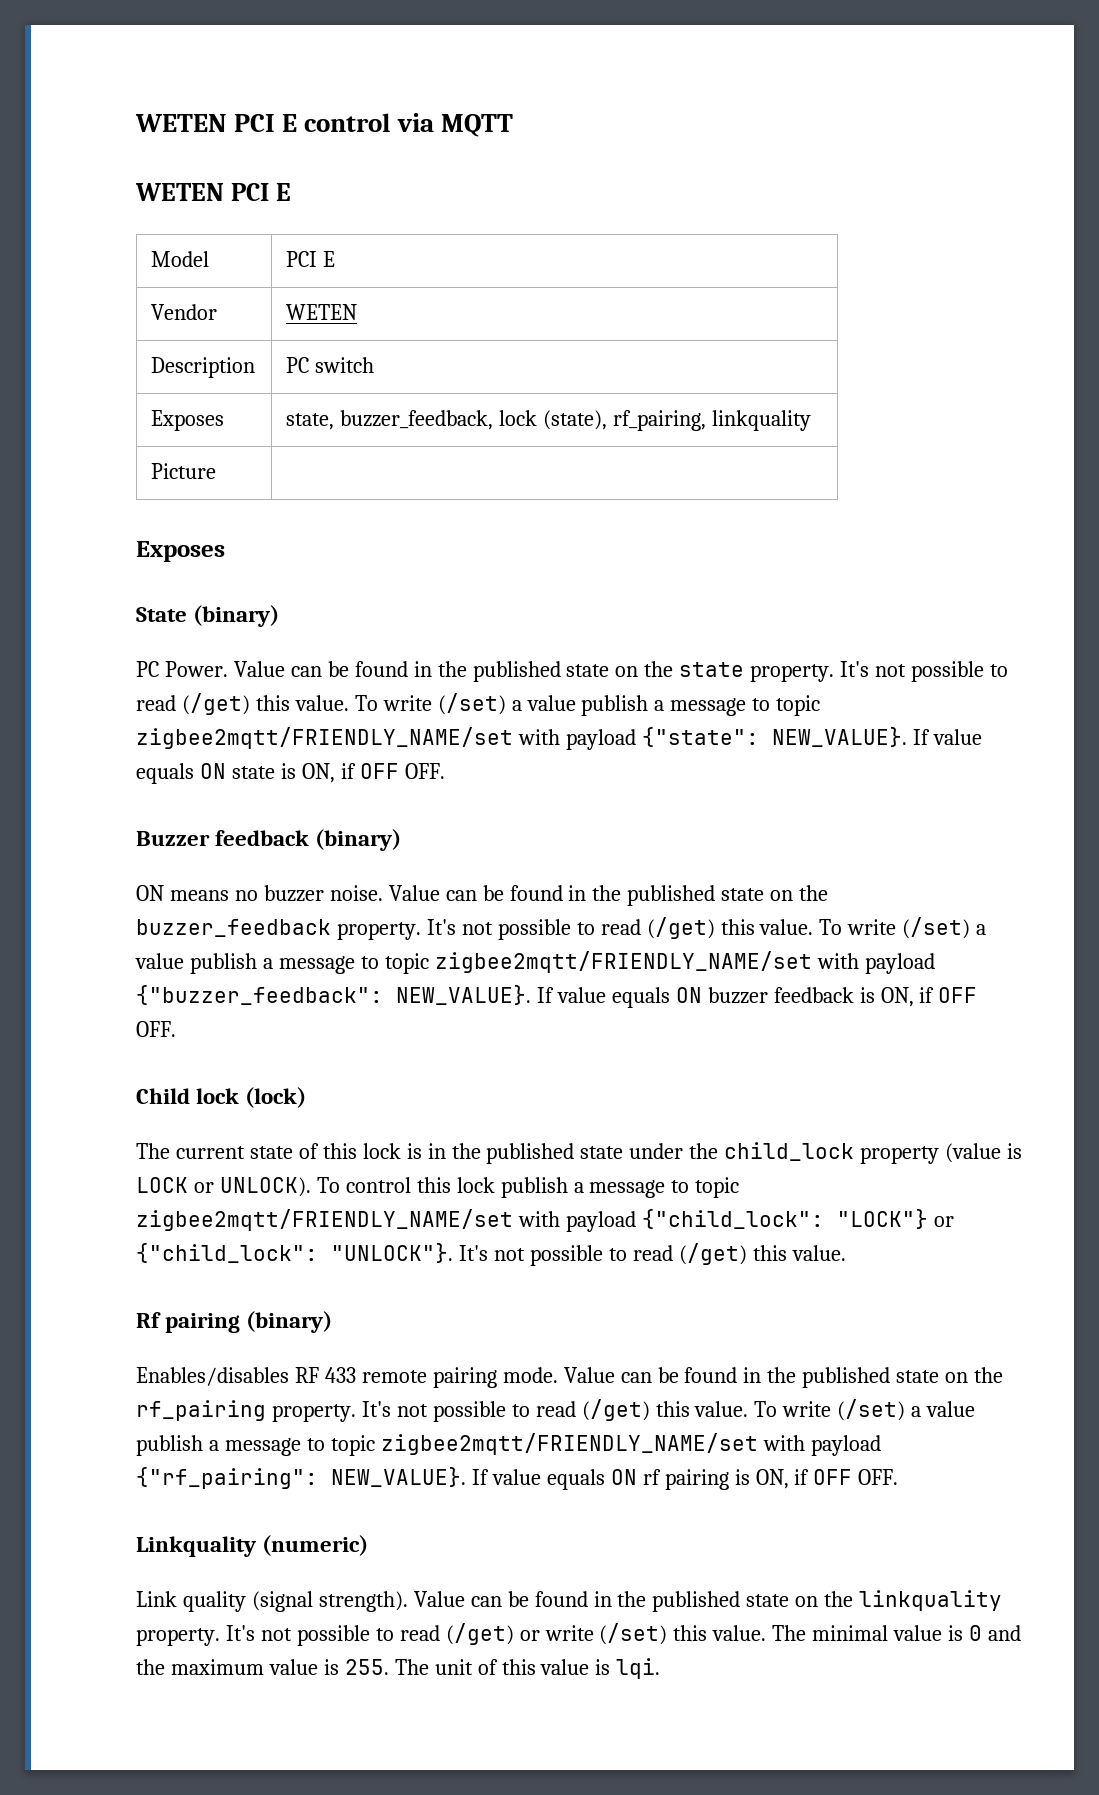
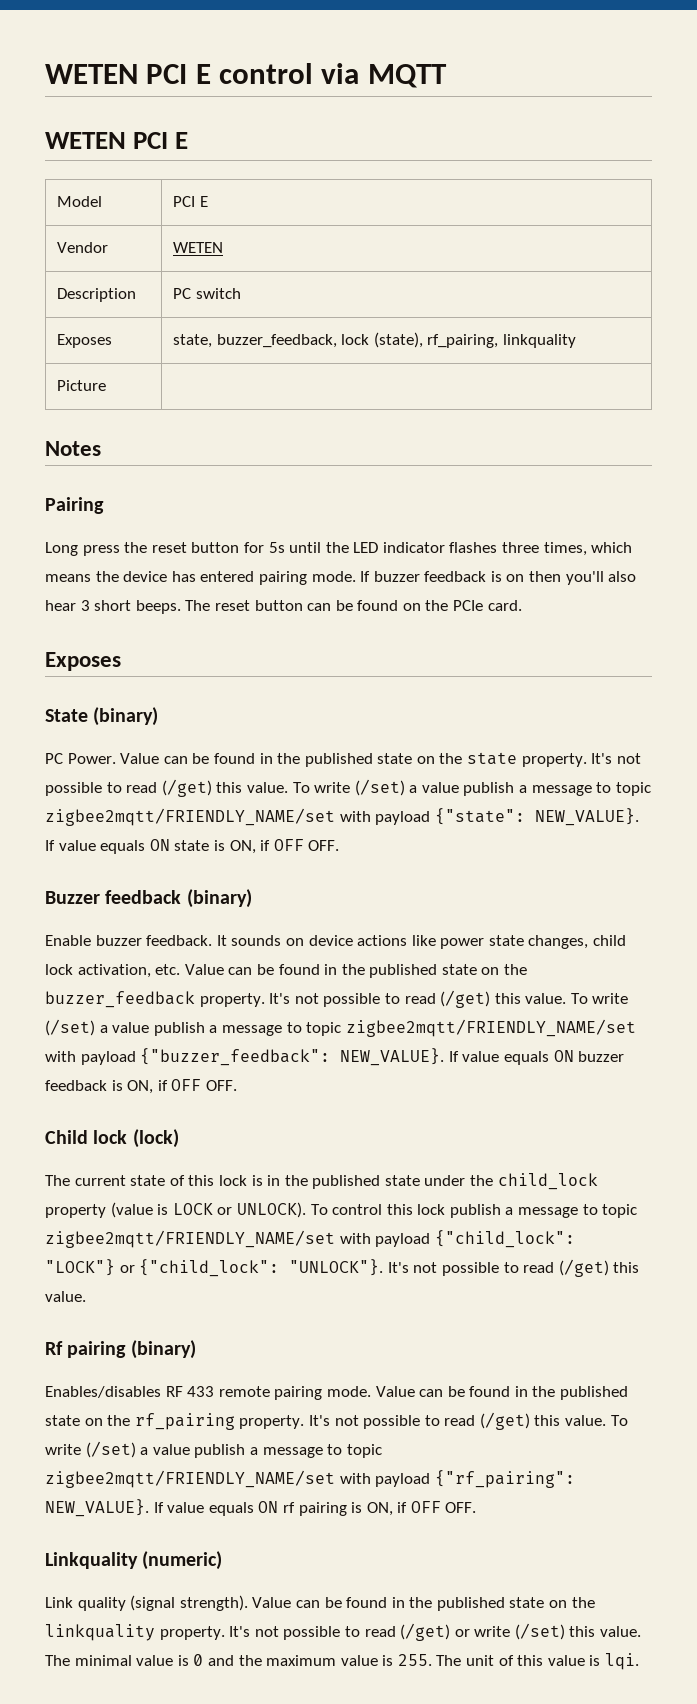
+ Notes
+ Pairing
+ Long press the reset button for 5s until the LED indicator flashes three times, which means the device has entered pairing mode. If buzzer feedback is on then you'll also hear 3 short beeps. The reset button can be found on the PCIe card.
- ON means no buzzer noise. Value can be found in the published state on the buzzer_feedback property.
+ Enable buzzer feedback. It sounds on device actions like power state changes, child lock activation, etc. Value can be found in the published state on the buzzer_feedback property.

